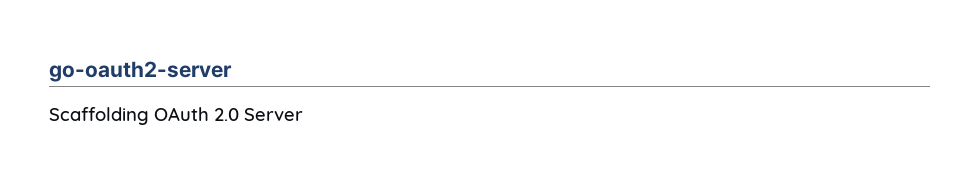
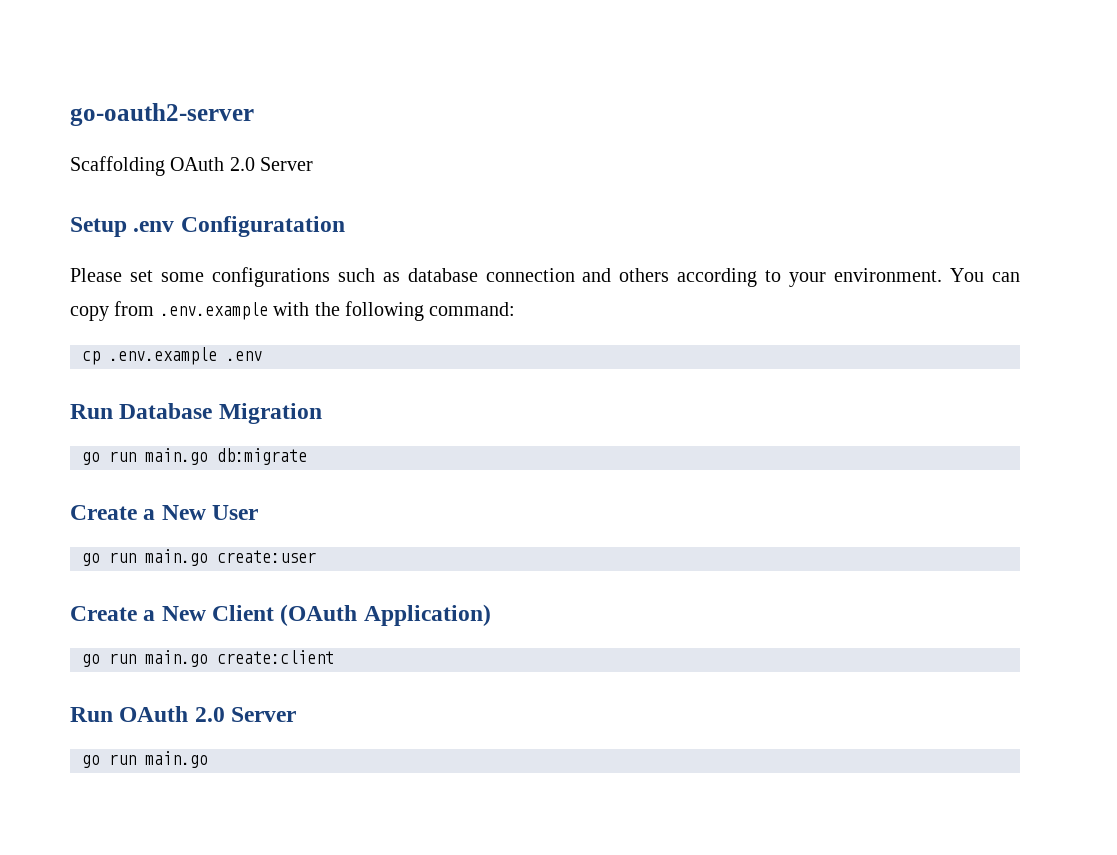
+ Setup .env Configuratation
+ Please set some configurations such as database connection and others according to your environment. You can copy from .env.example with the following command:
+ cp .env.example .env
+ Run Database Migration
+ go run main.go db:migrate
+ Create a New User
+ go run main.go create:user
+ Create a New Client (OAuth Application)
+ go run main.go create:client
+ Run OAuth 2.0 Server
+ go run main.go

